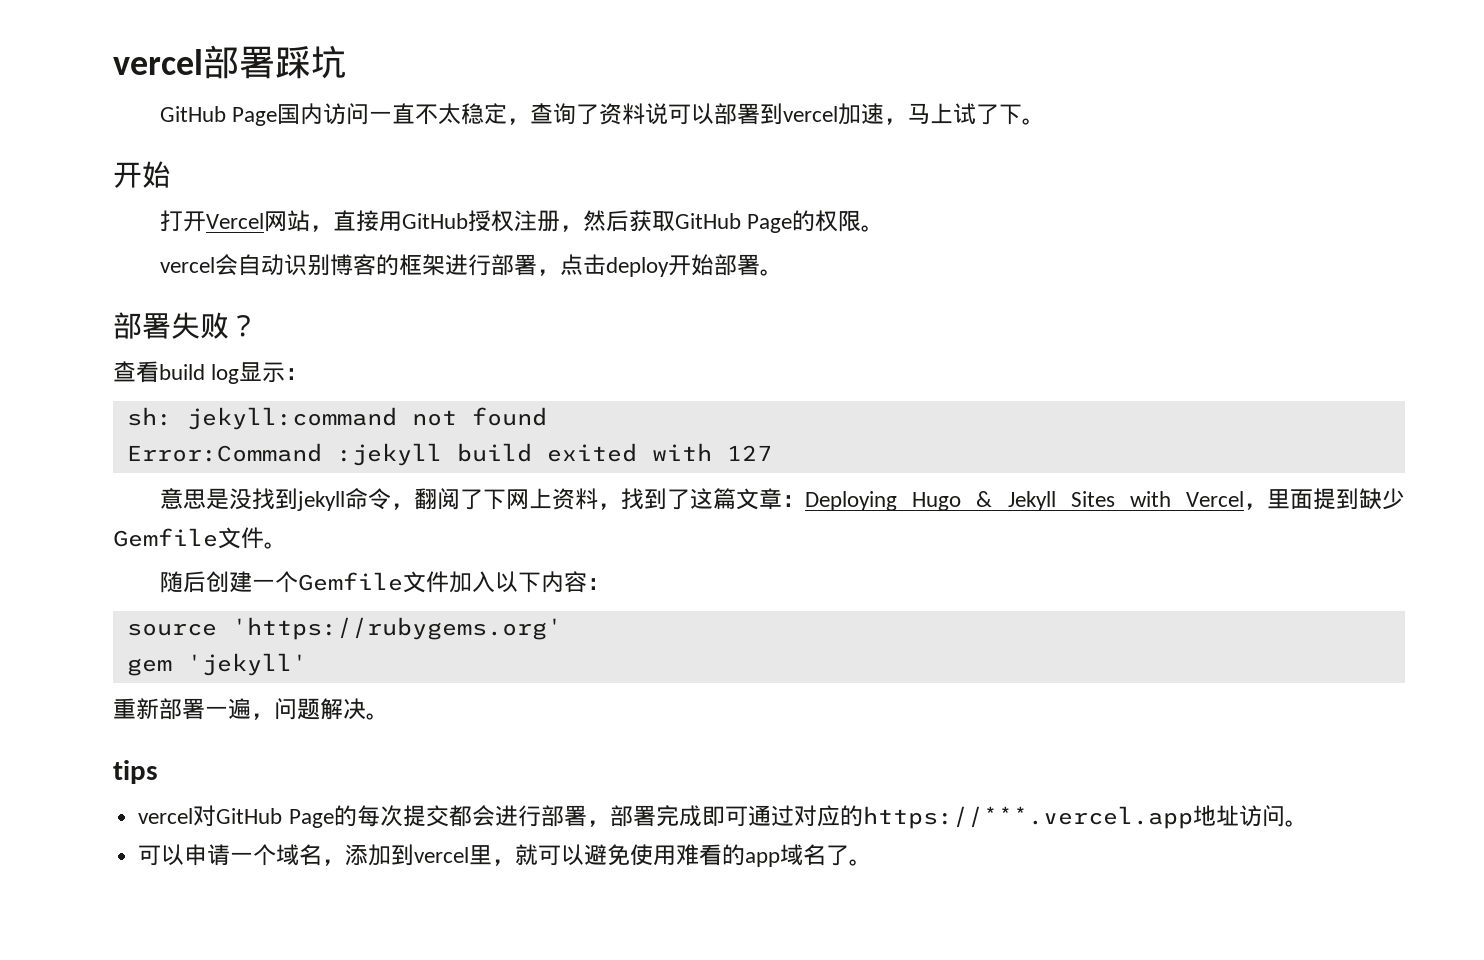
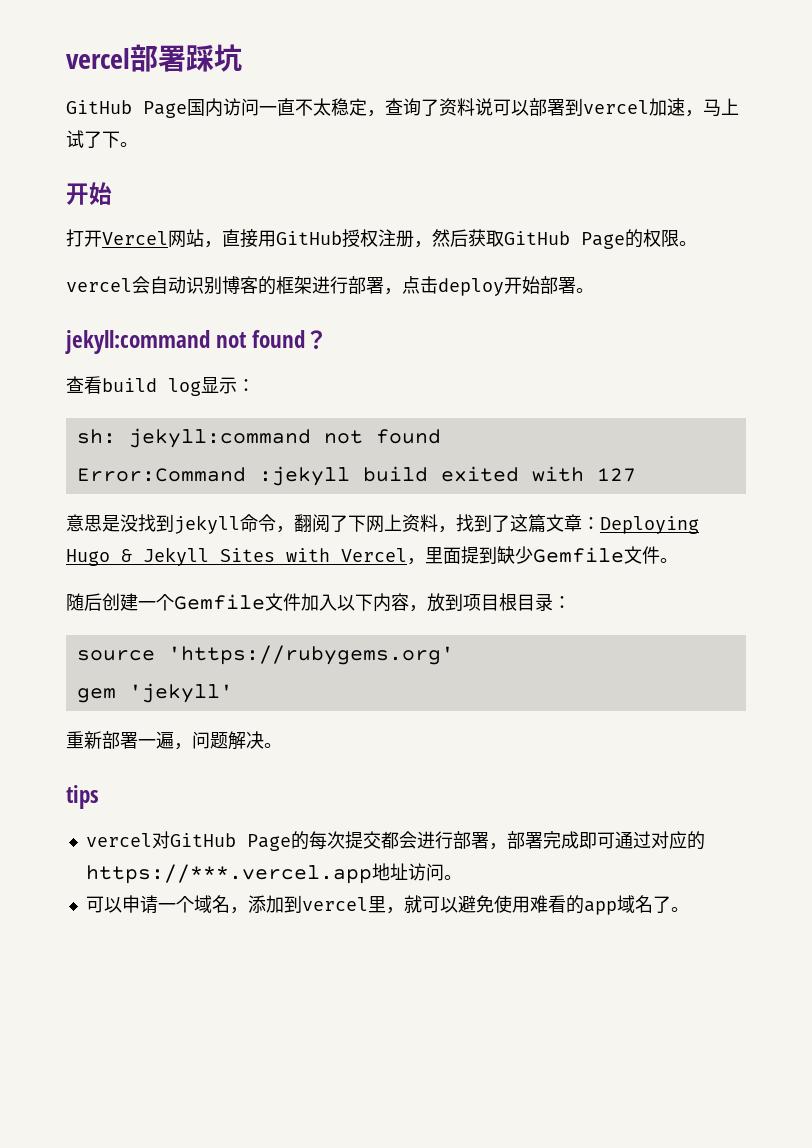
- 部署失败？
+ jekyll:command not found？
- 随后创建一个Gemfile文件加入以下内容：
+ 随后创建一个Gemfile文件加入以下内容，放到项目根目录：

